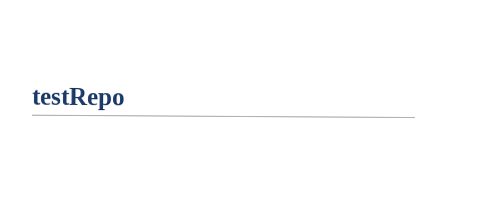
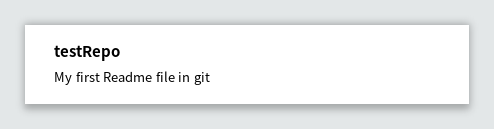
+ My first Readme file in git

